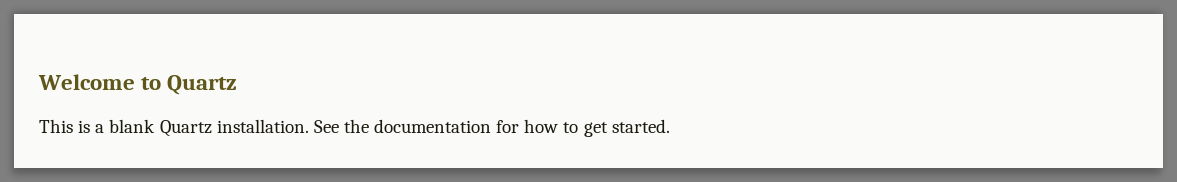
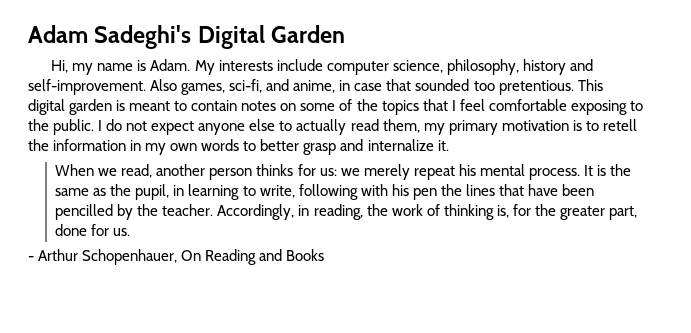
- Welcome to Quartz
- This is a blank Quartz installation. See the documentation for how to get started.
+ Adam Sadeghi's Digital Garden
+ Hi, my name is Adam. My interests include computer science, philosophy, history and self-improvement. Also games, sci-fi, and anime, in case that sounded too pretentious. This digital garden is meant to contain notes on some of the topics that I feel comfortable exposing to the public. I do not expect anyone else to actually read them, my primary motivation is to retell the information in my own words to better grasp and internalize it.
+ When we read, another person thinks for us: we merely repeat his mental process. It is the same as the pupil, in learning to write, following with his pen the lines that have been pencilled by the teacher. Accordingly, in reading, the work of thinking is, for the greater part, done for us.
+ - Arthur Schopenhauer, On Reading and Books

